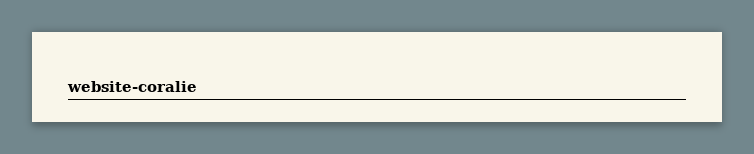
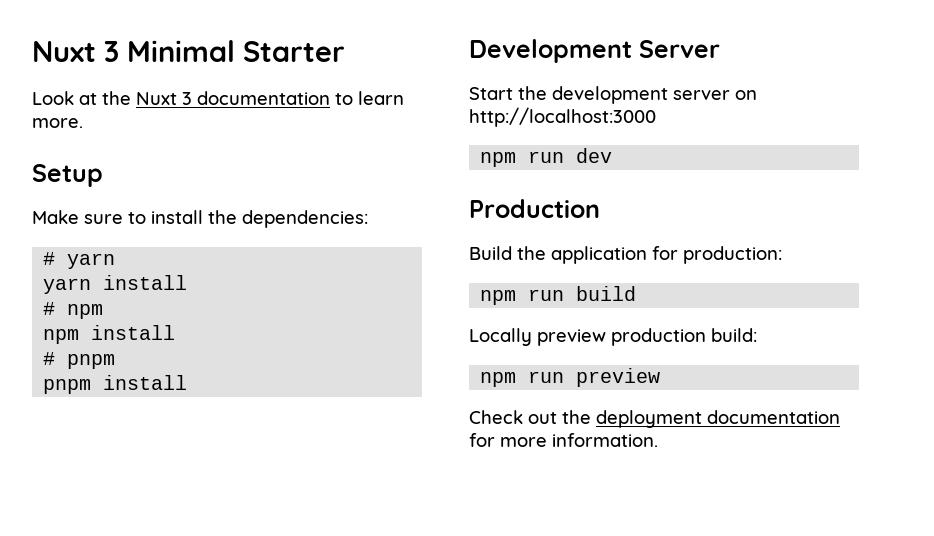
- website-coralie
+ Nuxt 3 Minimal Starter
+ Look at the Nuxt 3 documentation to learn more.
+ Setup
+ Make sure to install the dependencies:
+ # yarn
+ yarn install
+ # npm
+ npm install
+ # pnpm
+ pnpm install
+ Development Server
+ Start the development server on http://localhost:3000
+ npm run dev
+ Production
+ Build the application for production:
+ npm run build
+ Locally preview production build:
+ npm run preview
+ Check out the deployment documentation for more information.

